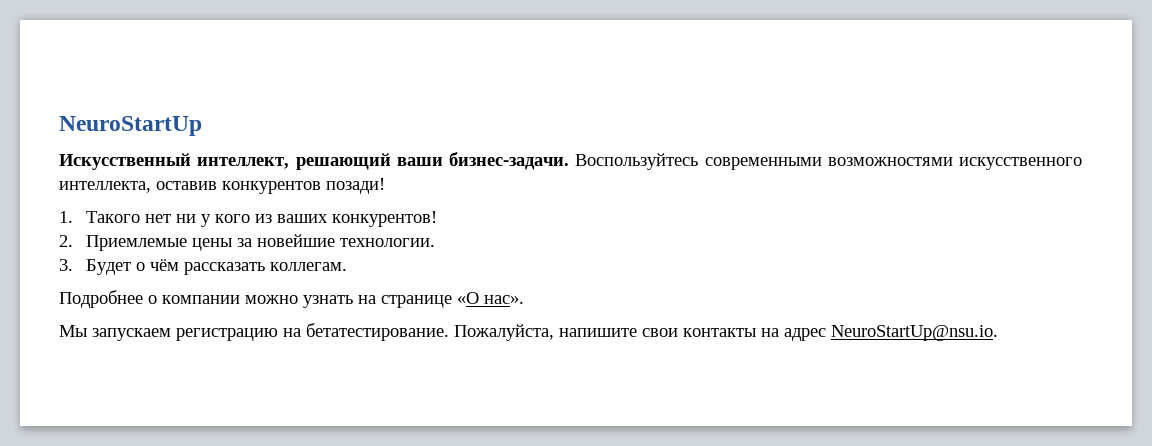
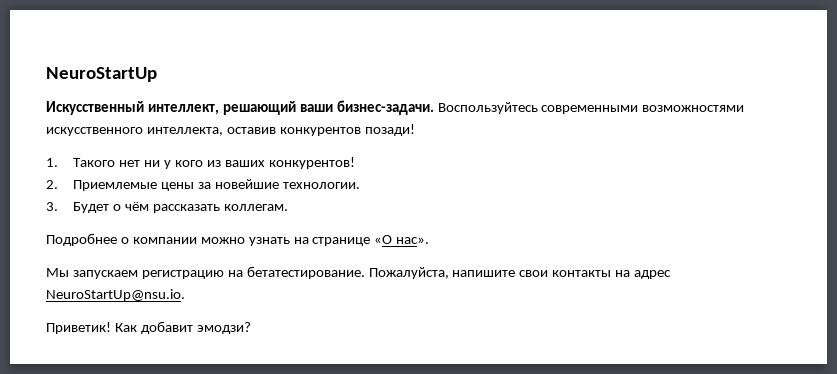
+ Приветик! Как добавит эмодзи?

